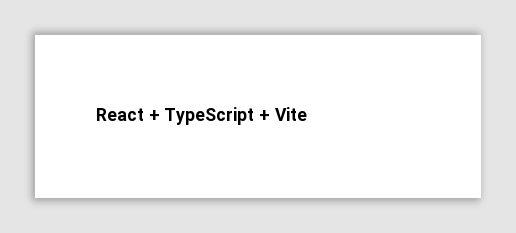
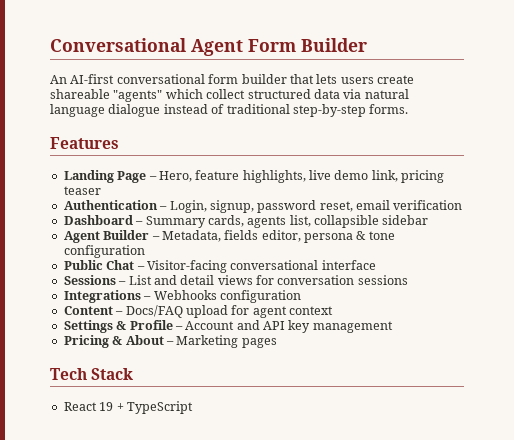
- React + TypeScript + Vite
+ Conversational Agent Form Builder
+ An AI-first conversational form builder that lets users create shareable "agents" which collect structured data via natural language dialogue instead of traditional step-by-step forms.
+ Features
+ Landing Page – Hero, feature highlights, live demo link, pricing teaser
+ Authentication – Login, signup, password reset, email verification
+ Dashboard – Summary cards, agents list, collapsible sidebar
+ Agent Builder – Metadata, fields editor, persona & tone configuration
+ Public Chat – Visitor-facing conversational interface
+ Sessions – List and detail views for conversation sessions
+ Integrations – Webhooks configuration
+ Content – Docs/FAQ upload for agent context
+ Settings & Profile – Account and API key management
+ Pricing & About – Marketing pages
+ Tech Stack
+ React 19 + TypeScript

